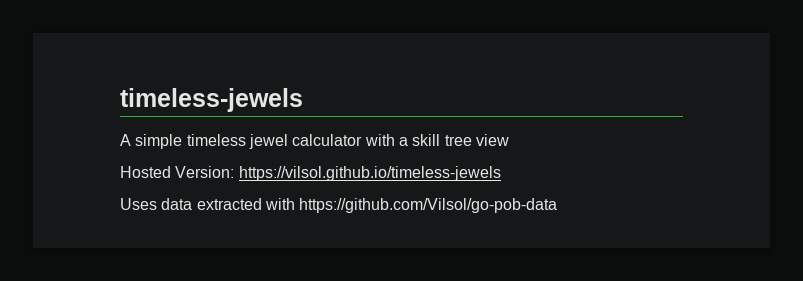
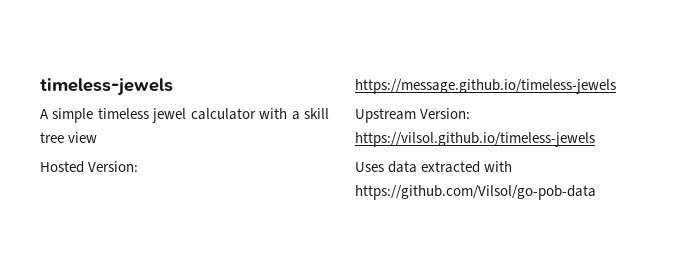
- Hosted Version: https://vilsol.github.io/timeless-jewels
+ Hosted Version: https://message.github.io/timeless-jewels
+ Upstream Version: https://vilsol.github.io/timeless-jewels

